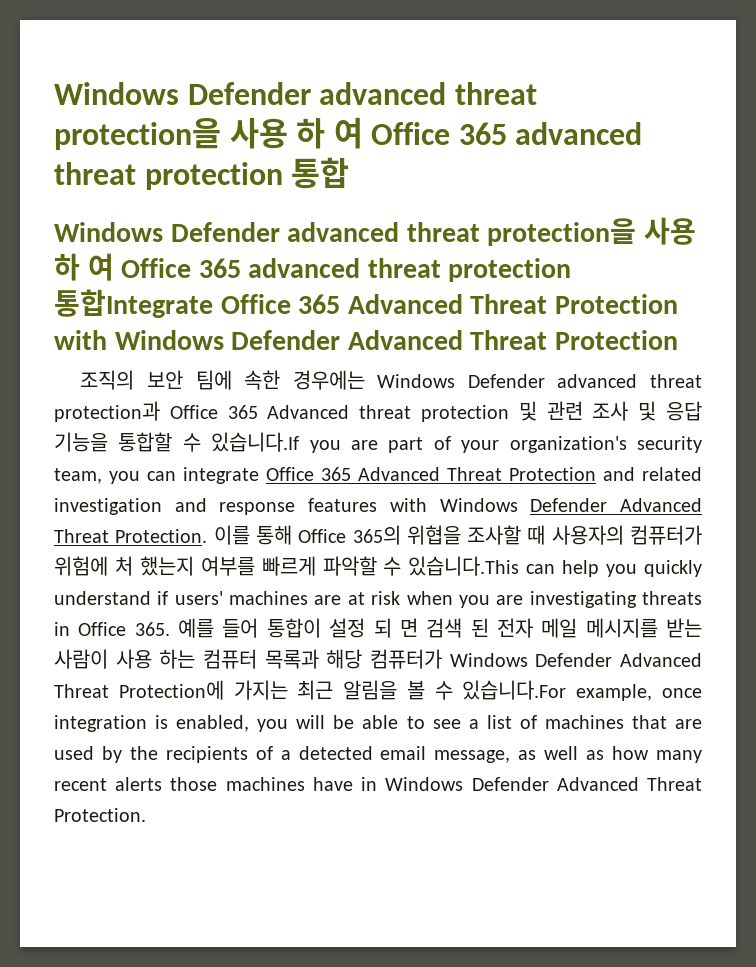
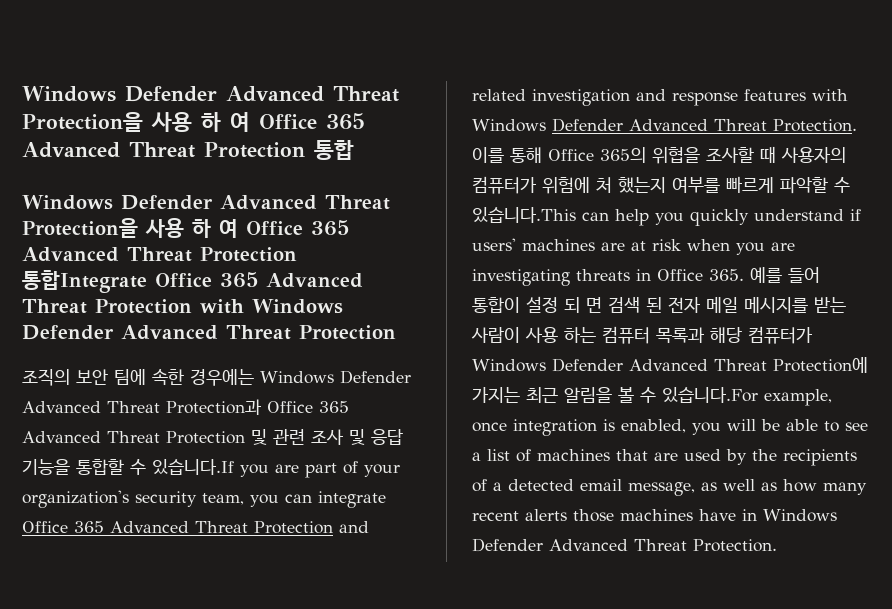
- Windows Defender advanced threat protection을 사용 하 여 Office 365 advanced threat protection 통합
+ Windows Defender Advanced Threat Protection을 사용 하 여 Office 365 Advanced Threat Protection 통합
- Windows Defender advanced threat protection을 사용 하 여 Office 365 advanced threat protection 통합Integrate Office 365 Advanced Threat Protection with Windows Defender Advanced Threat Protection
+ Windows Defender Advanced Threat Protection을 사용 하 여 Office 365 Advanced Threat Protection 통합Integrate Office 365 Advanced Threat Protection with Windows Defender Advanced Threat Protection
- 조직의 보안 팀에 속한 경우에는 Windows Defender advanced threat protection과 Office 365 Advanced threat protection 및 관련 조사 및 응답 기능을 통합할 수 있습니다.If you are part of your organization's security team, you can integrate Office 365 Advanced Threat Protection and related investigation and response features with Windows Defender Advanced Threat Protection.
+ 조직의 보안 팀에 속한 경우에는 Windows Defender Advanced Threat Protection과 Office 365 Advanced Threat Protection 및 관련 조사 및 응답 기능을 통합할 수 있습니다.If you are part of your organization's security team, you can integrate Office 365 Advanced Threat Protection and related investigation and response features with Windows Defender Advanced Threat Protection.

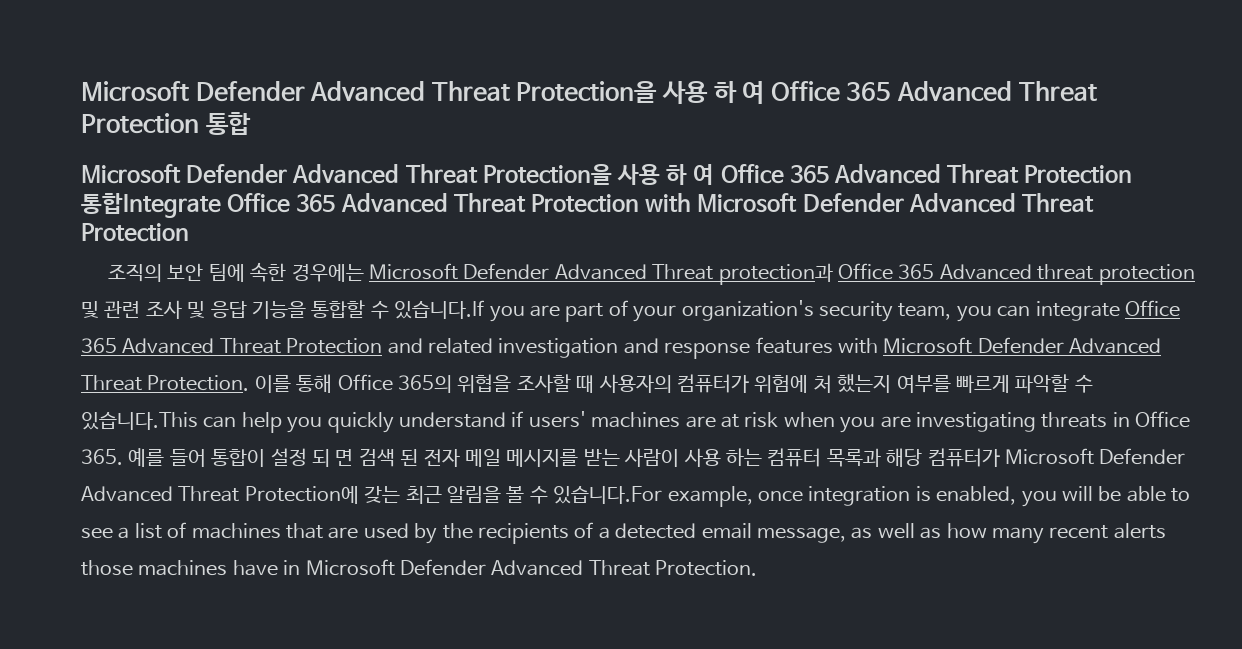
- Windows Defender Advanced Threat Protection을 사용 하 여 Office 365 Advanced Threat Protection 통합
+ Microsoft Defender Advanced Threat Protection을 사용 하 여 Office 365 Advanced Threat Protection 통합
- Windows Defender Advanced Threat Protection을 사용 하 여 Office 365 Advanced Threat Protection 통합Integrate Office 365 Advanced Threat Protection with Windows Defender Advanced Threat Protection
+ Microsoft Defender Advanced Threat Protection을 사용 하 여 Office 365 Advanced Threat Protection 통합Integrate Office 365 Advanced Threat Protection with Microsoft Defender Advanced Threat Protection
- 조직의 보안 팀에 속한 경우에는 Windows Defender Advanced Threat Protection과 Office 365 Advanced Threat Protection 및 관련 조사 및 응답 기능을 통합할 수 있습니다.If you are part of your organization's security team, you can integrate Office 365 Advanced Threat Protection and related investigation and response features with Windows Defender Advanced Threat Protection.
+ 조직의 보안 팀에 속한 경우에는 Microsoft Defender Advanced Threat protection과 Office 365 Advanced threat protection 및 관련 조사 및 응답 기능을 통합할 수 있습니다.If you are part of your organization's security team, you can integrate Office 365 Advanced Threat Protection and related investigation and response features with Microsoft Defender Advanced Threat Protection.
- 이를 통해 Office 365의 위협을 조사할 때 사용자의 컴퓨터가 위험에 처 했는지 여부를 빠르게 파악할 수 있습니다.This can help you quickly understand if users' machines are at risk when you are investigating threats in Office 365. 예를 들어 통합이 설정 되 면 검색 된 전자 메일 메시지를 받는 사람이 사용 하는 컴퓨터 목록과 해당 컴퓨터가 Windows Defender Advanced Threat Protection에 가지는 최근 알림을 볼 수 있습니다.For example, once integration is enabled, you will be able to see a list of machines that are used by the recipients of a detected email message, as well as how many recent alerts those machines have in Windows Defender Advanced Threat Protection.
+ 이를 통해 Office 365의 위협을 조사할 때 사용자의 컴퓨터가 위험에 처 했는지 여부를 빠르게 파악할 수 있습니다.This can help you quickly understand if users' machines are at risk when you are investigating threats in Office 365. 예를 들어 통합이 설정 되 면 검색 된 전자 메일 메시지를 받는 사람이 사용 하는 컴퓨터 목록과 해당 컴퓨터가 Microsoft Defender Advanced Threat Protection에 갖는 최근 알림을 볼 수 있습니다.For example, once integration is enabled, you will be able to see a list of machines that are used by the recipients of a detected email message, as well as how many recent alerts those machines have in Microsoft Defender Advanced Threat Protection.

